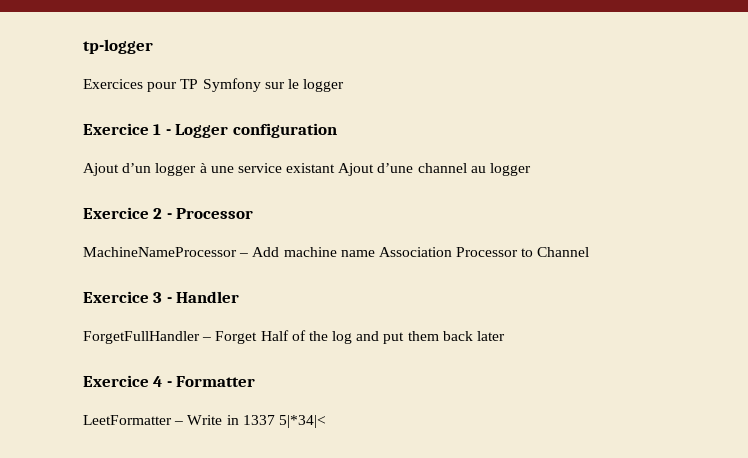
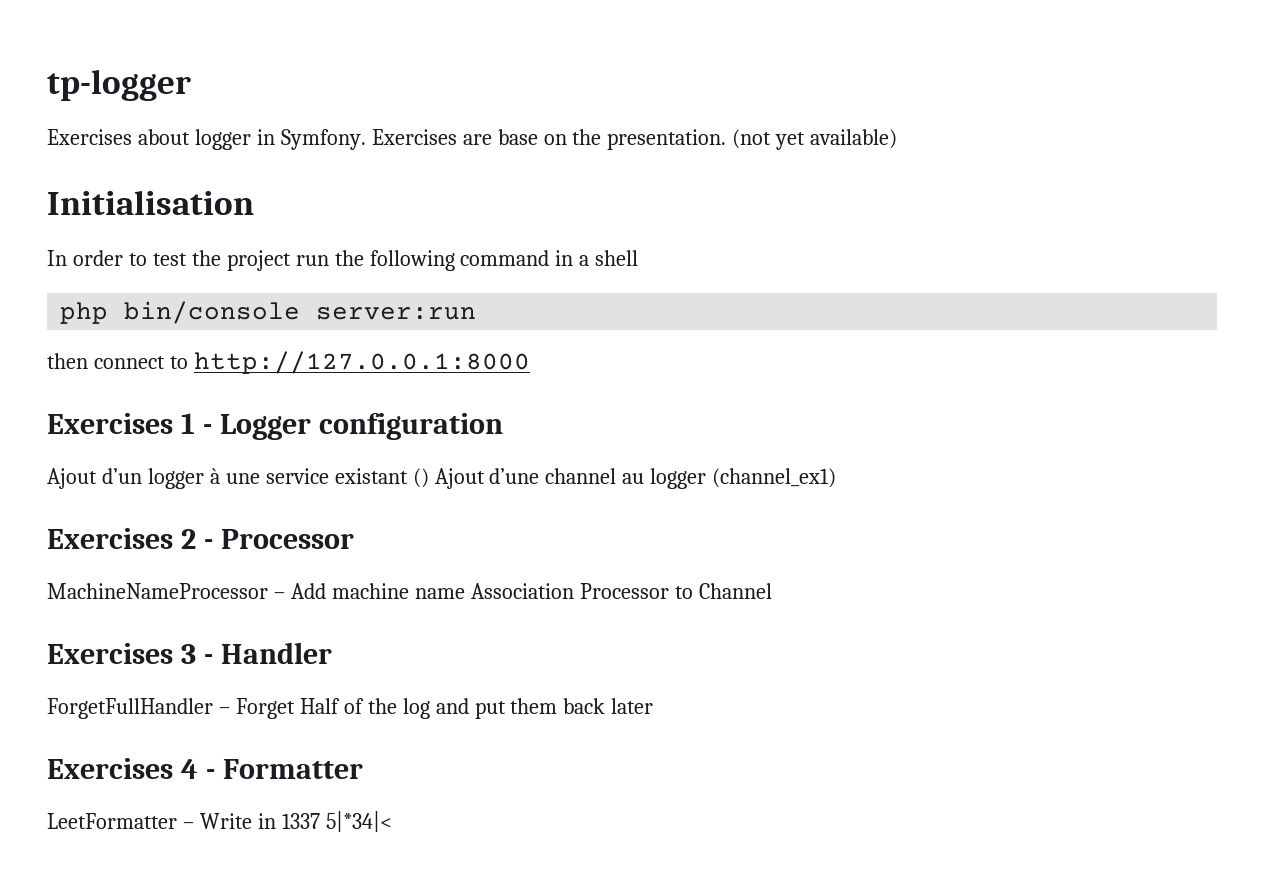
- Exercices pour TP Symfony sur le logger
- Exercice 1 - Logger configuration
+ Exercises about logger in Symfony. Exercises are base on the presentation. (not yet available)
+ Initialisation
+ In order to test the project run the following command in a shell
+ php bin/console server:run
+ then connect to http://127.0.0.1:8000
+ Exercises 1 - Logger configuration
- Ajout d’un logger à une service existant Ajout d’une channel au logger
- Exercice 2 - Processor
+ Ajout d’un logger à une service existant () Ajout d’une channel au logger (channel_ex1)
+ Exercises 2 - Processor
- Exercice 3 - Handler
+ Exercises 3 - Handler
- Exercice 4 - Formatter
+ Exercises 4 - Formatter

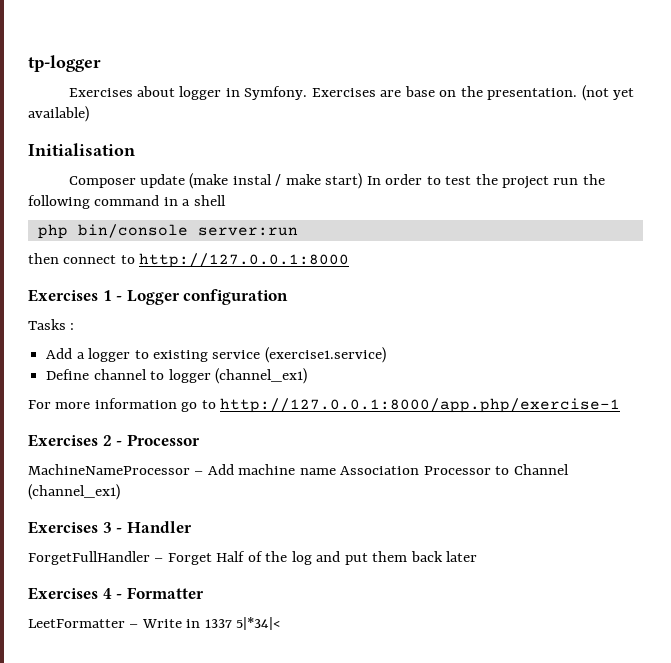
- In order to test the project run the following command in a shell
+ Composer update (make instal / make start) In order to test the project run the following command in a shell
- Ajout d’un logger à une service existant () Ajout d’une channel au logger (channel_ex1)
+ Tasks :
+ Add a logger to existing service (exercise1.service)
+ Define channel to logger (channel_ex1)
+ For more information go to http://127.0.0.1:8000/app.php/exercise-1
- MachineNameProcessor – Add machine name Association Processor to Channel
+ MachineNameProcessor – Add machine name Association Processor to Channel (channel_ex1)

